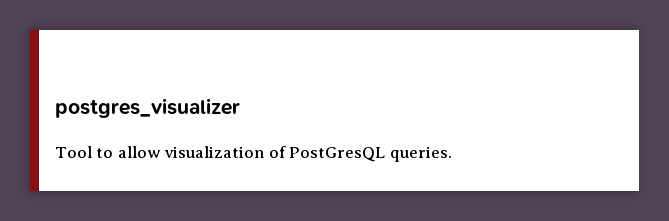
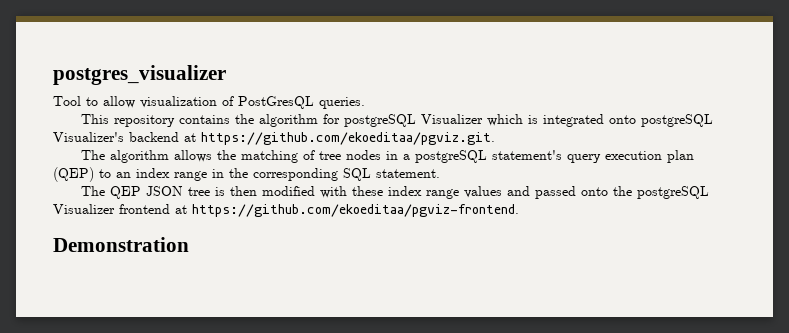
+ This repository contains the algorithm for postgreSQL Visualizer which is integrated onto postgreSQL Visualizer's backend at https://github.com/ekoeditaa/pgviz.git.
+ The algorithm allows the matching of tree nodes in a postgreSQL statement's query execution plan (QEP) to an index range in the corresponding SQL statement.
+ The QEP JSON tree is then modified with these index range values and passed onto the postgreSQL Visualizer frontend at https://github.com/ekoeditaa/pgviz-frontend.
+ Demonstration

